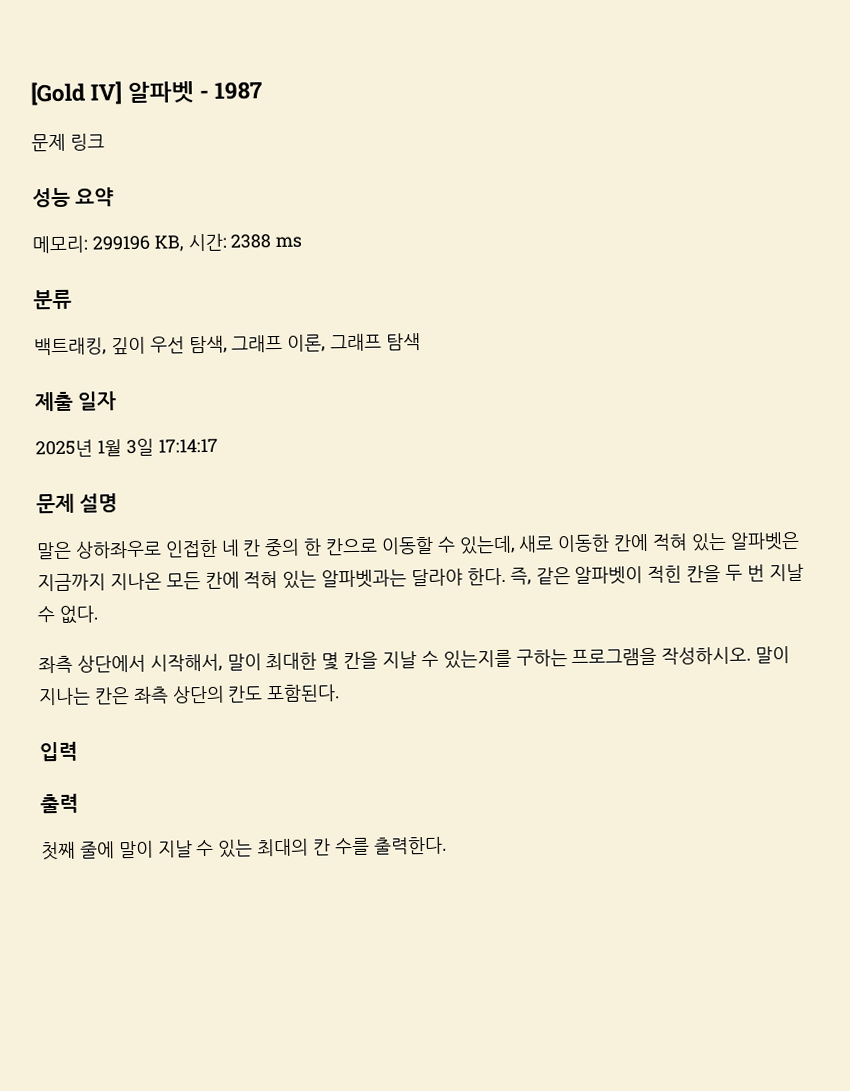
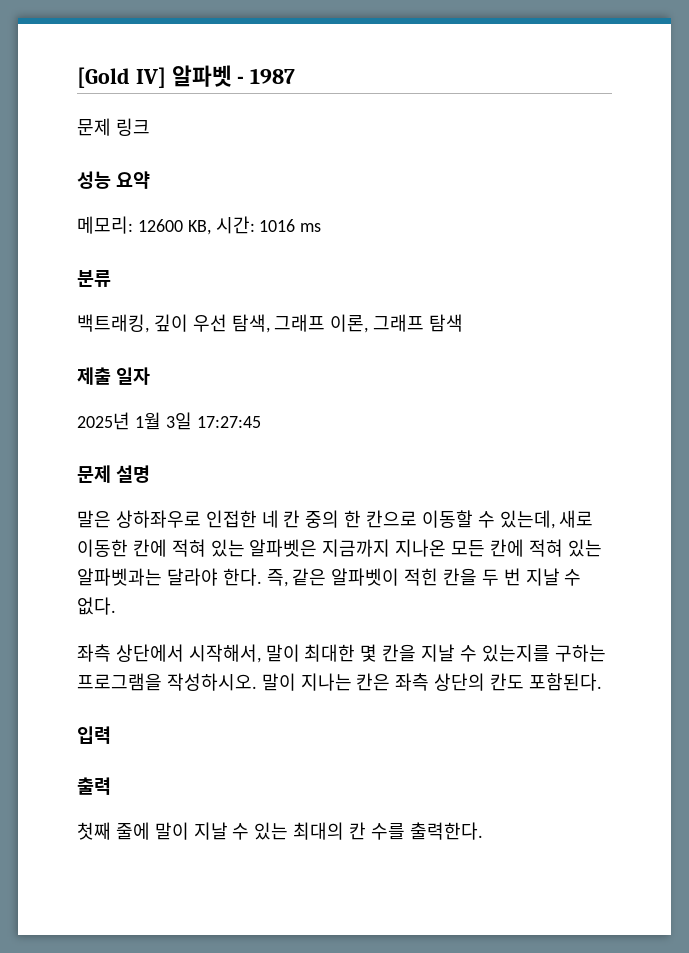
- 메모리: 299196 KB, 시간: 2388 ms
+ 메모리: 12600 KB, 시간: 1016 ms
- 2025년 1월 3일 17:14:17
+ 2025년 1월 3일 17:27:45

